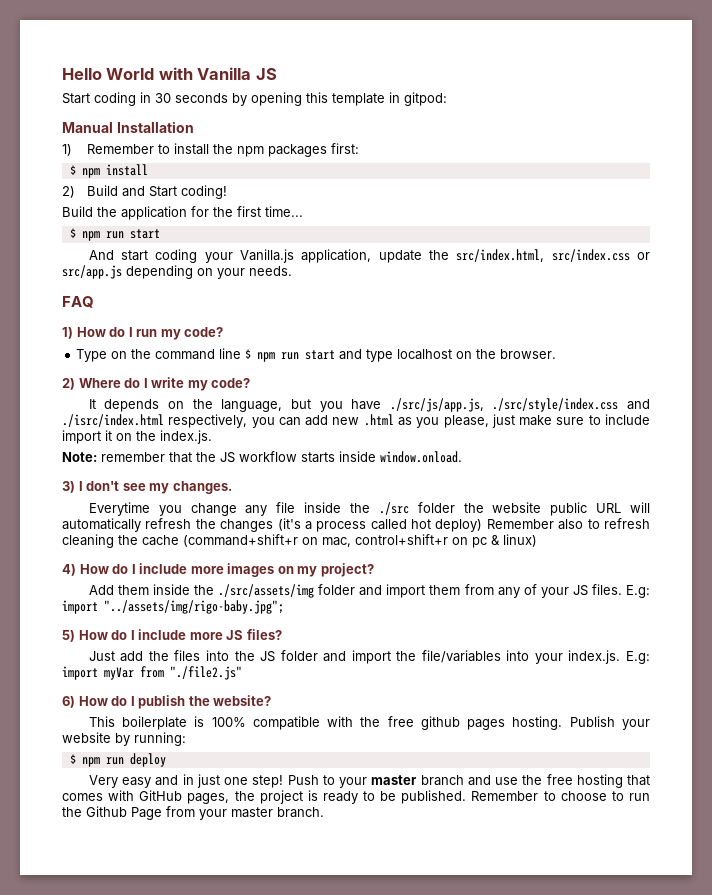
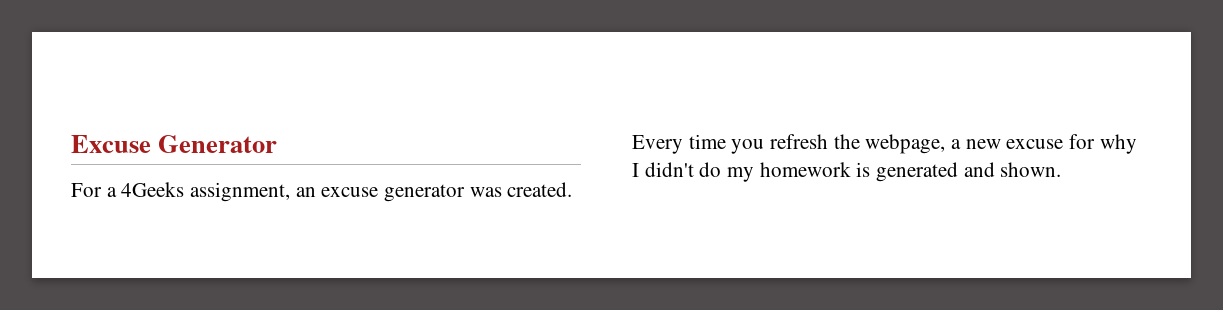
- Hello World with Vanilla JS
- Start coding in 30 seconds by opening this template in gitpod:
- Manual Installation
- 1) Remember to install the npm packages first:
- $ npm install
- 2) Build and Start coding!
- Build the application for the first time...
- $ npm run start
- And start coding your Vanilla.js application, update the src/index.html, src/index.css or src/app.js depending on your needs.
- FAQ
- 1) How do I run my code?
- Type on the command line $ npm run start and type localhost on the browser.
- 2) Where do I write my code?
- It depends on the language, but you have ./src/js/app.js, ./src/style/index.css and ./isrc/index.html respectively, you can add new .html as you please, just make sure to include import it on the index.js.
- Note: remember that the JS workflow starts inside window.onload.
- 3) I don't see my changes.
- Everytime you change any file inside the ./src folder the website public URL will automatically refresh the changes (it's a process called hot deploy) Remember also to refresh cleaning the cache (command+shift+r on mac, control+shift+r on pc & linux)
- 4) How do I include more images on my project?
- Add them inside the ./src/assets/img folder and import them from any of your JS files. E.g: import "../assets/img/rigo-baby.jpg";
- 5) How do I include more JS files?
- Just add the files into the JS folder and import the file/variables into your index.js. E.g: import myVar from "./file2.js"
- 6) How do I publish the website?
- This boilerplate is 100% compatible with the free github pages hosting. Publish your website by running:
- $ npm run deploy
- Very easy and in just one step! Push to your master branch and use the free hosting that comes with GitHub pages, the project is ready to be published. Remember to choose to run the Github Page from your master branch.
+ Excuse Generator
+ For a 4Geeks assignment, an excuse generator was created. Every time you refresh the webpage, a new excuse for why I didn't do my homework is generated and shown.

